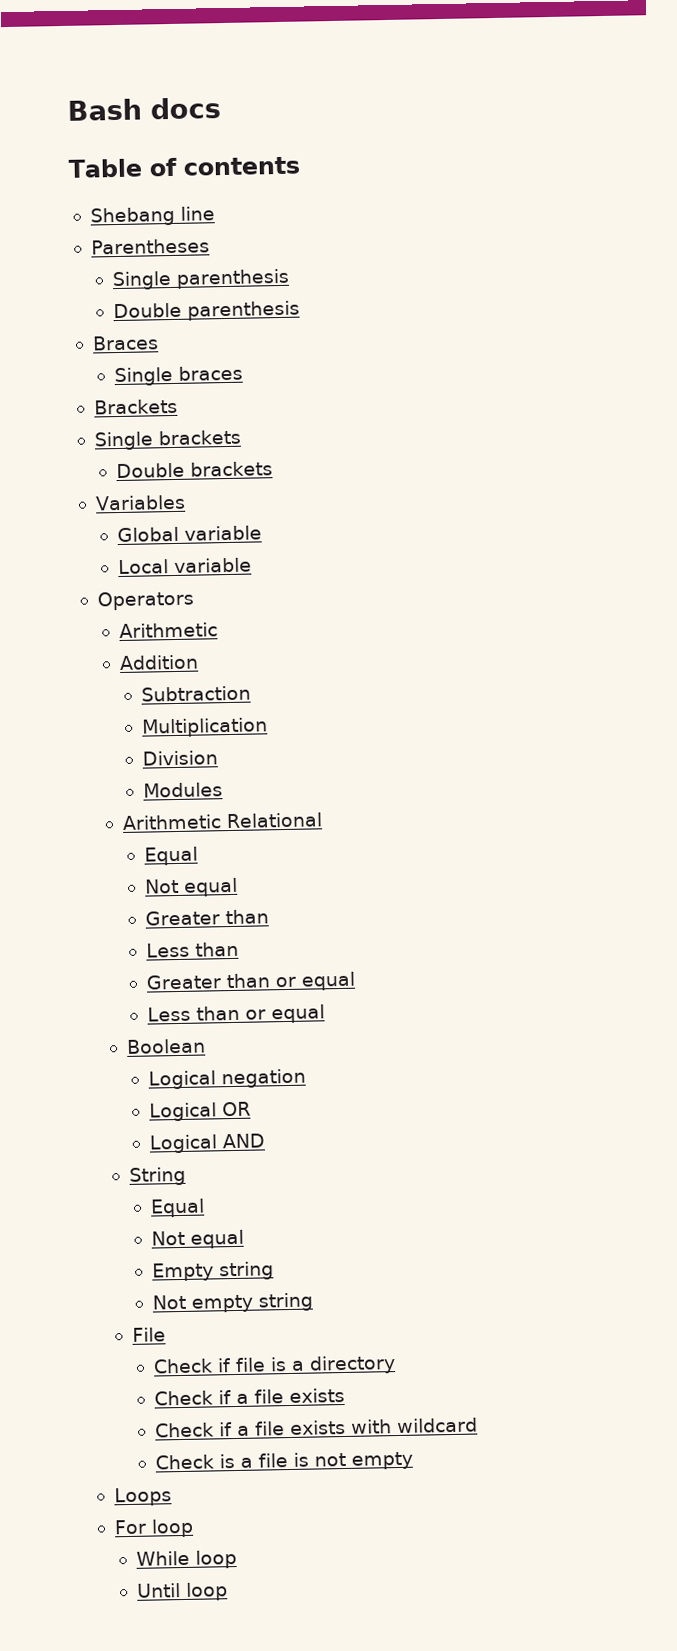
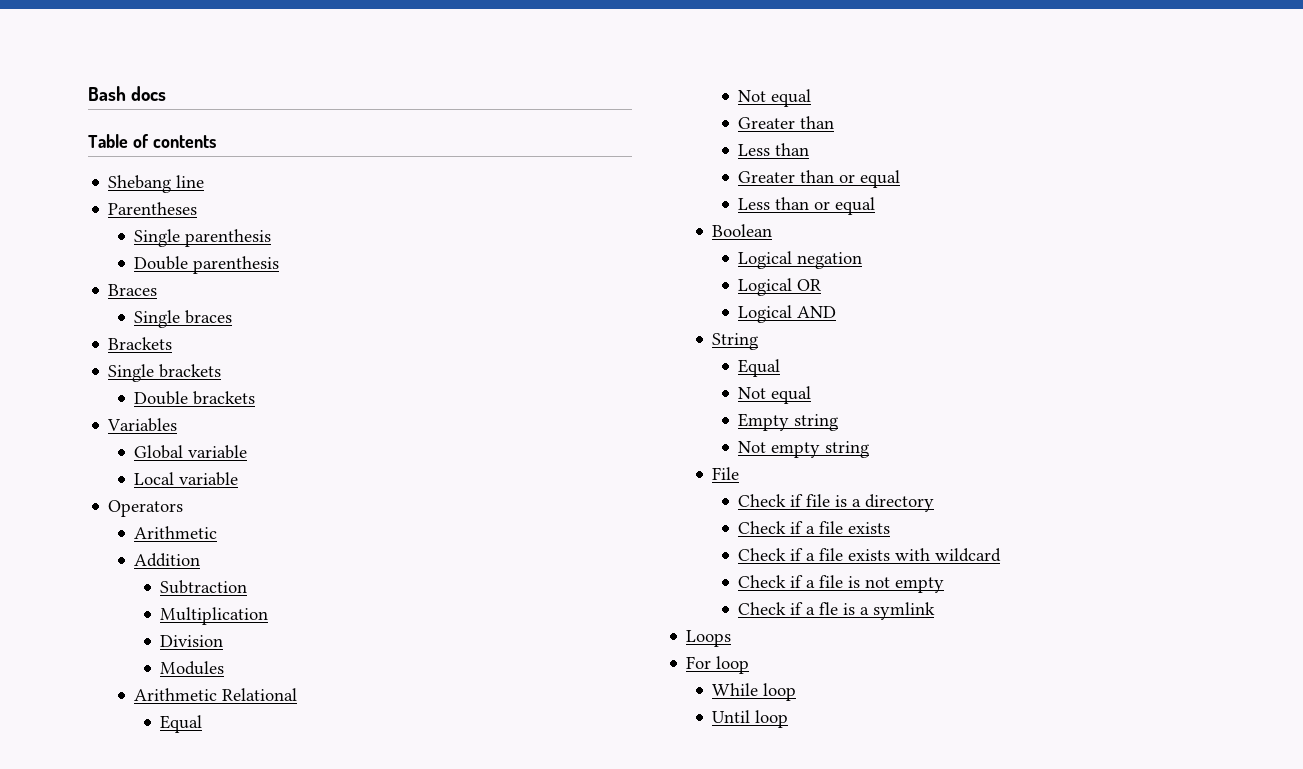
- Check is a file is not empty
+ Check if a file is not empty
+ Check if a fle is a symlink

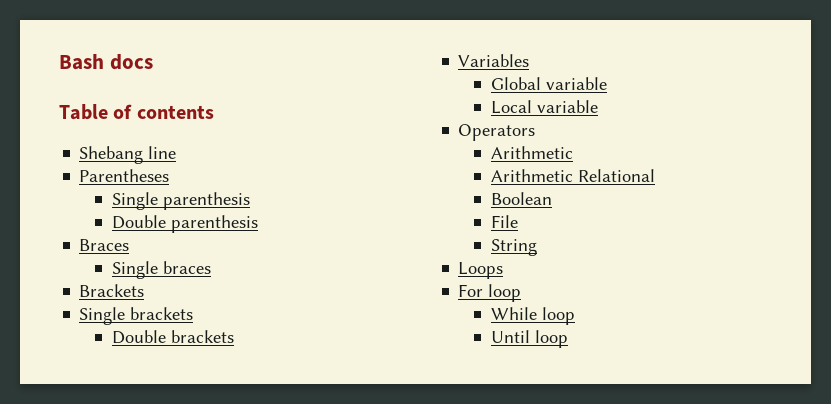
- Addition
- Subtraction
- Multiplication
- Division
- Modules
  Arithmetic Relational
- Equal
- Not equal
- Greater than
- Less than
- Greater than or equal
- Less than or equal
  Boolean
- Logical negation
- Logical OR
- Logical AND
+ File
  String
- Equal
- Not equal
- Empty string
- Not empty string
- File
- Check if file is a directory
- Check if a file exists
- Check if a file exists with wildcard
- Check if a file is not empty
- Check if a fle is a symlink

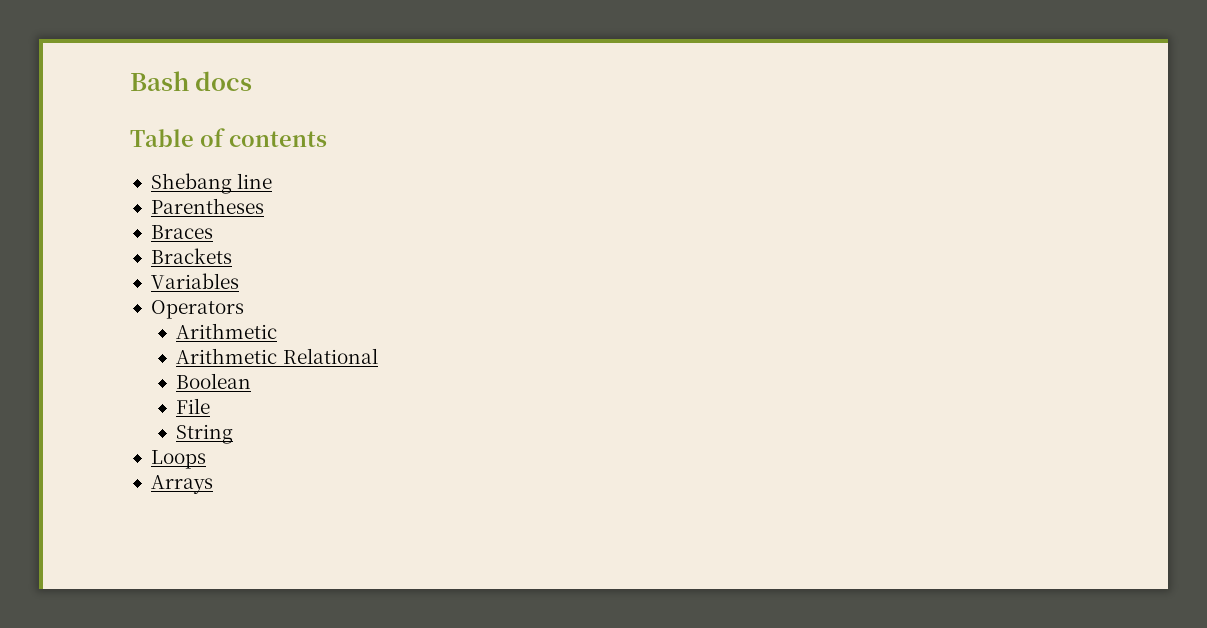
- Single parenthesis
- Double parenthesis
- Single braces
- Single brackets
- Double brackets
  Variables
- Global variable
- Local variable
- For loop
- While loop
- Until loop
+ Arrays

